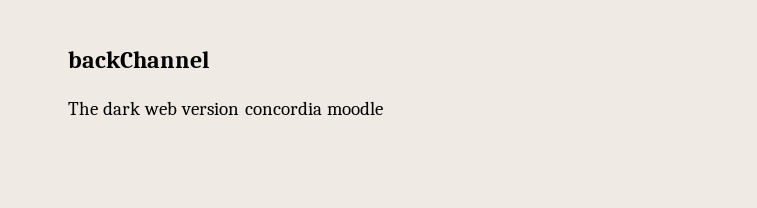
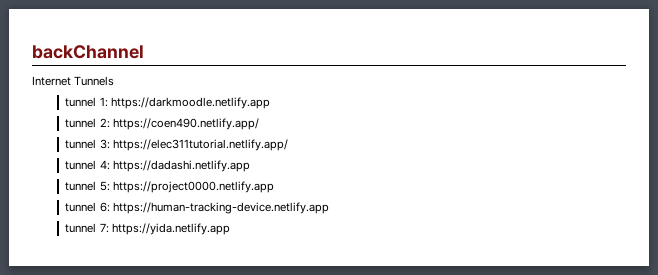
- The dark web version concordia moodle
+ Internet Tunnels
+ tunnel 1: https://darkmoodle.netlify.app
+ tunnel 2: https://coen490.netlify.app/
+ tunnel 3: https://elec311tutorial.netlify.app/
+ tunnel 4: https://dadashi.netlify.app
+ tunnel 5: https://project0000.netlify.app
+ tunnel 6: https://human-tracking-device.netlify.app
+ tunnel 7: https://yida.netlify.app

